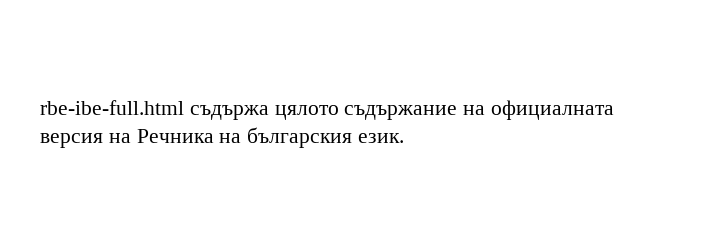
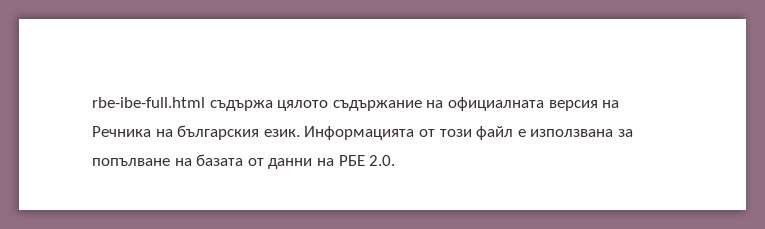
+ Информацията от този файл е използвана за попълване на базата от данни на РБЕ 2.0.

